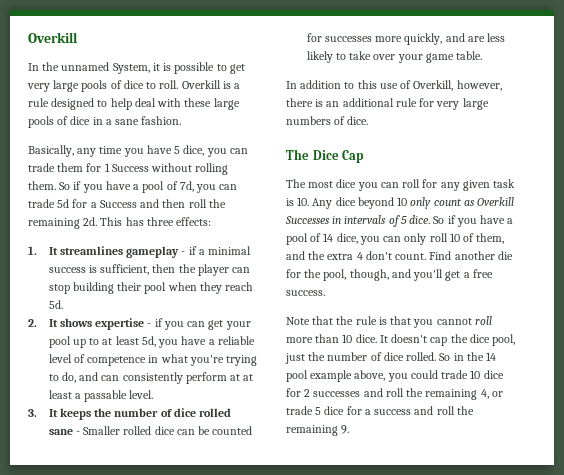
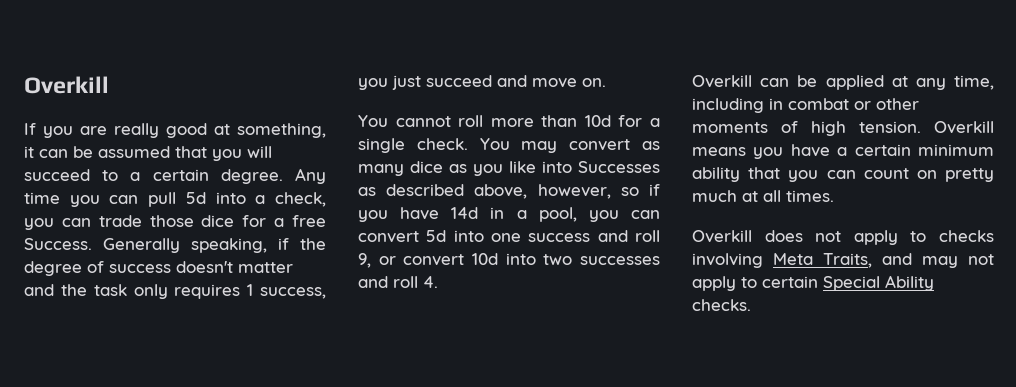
- In the unnamed System, it is possible to get very large pools of dice to roll. Overkill is a rule designed to help deal with these large pools of dice in a sane fashion.
- Basically, any time you have 5 dice, you can trade them for 1 Success without rolling them. So if you have a pool of 7d, you can trade 5d for a Success and then roll the remaining 2d. This has three effects:
- 1. It streamlines gameplay - if a minimal success is sufficient, then the player can stop building their pool when they reach 5d.
- 2. It shows expertise - if you can get your pool up to at least 5d, you have a reliable level of competence in what you're trying to do, and can consistently perform at at least a passable level.
- 3. It keeps the number of dice rolled sane - Smaller rolled dice can be counted for successes more quickly, and are less likely to take over your game table.
- In addition to this use of Overkill, however, there is an additional rule for very large numbers of dice.
- The Dice Cap
- The most dice you can roll for any given task is 10. Any dice beyond 10 only count as Overkill Successes in intervals of 5 dice. So if you have a pool of 14 dice, you can only roll 10 of them, and the extra 4 don't count. Find another die for the pool, though, and you'll get a free success.
- Note that the rule is that you cannot roll more than 10 dice. It doesn't cap the dice pool, just the number of dice rolled. So in the 14 pool example above, you could trade 10 dice for 2 successes and roll the remaining 4, or trade 5 dice for a success and roll the remaining 9.
+ If you are really good at something, it can be assumed that you will succeed to a certain degree. Any time you can pull 5d into a check, you can trade those dice for a free Success. Generally speaking, if the degree of success doesn't matter and the task only requires 1 success, you just succeed and move on.
+ You cannot roll more than 10d for a single check. You may convert as many dice as you like into Successes as described above, however, so if you have 14d in a pool, you can convert 5d into one success and roll 9, or convert 10d into two successes and roll 4.
+ Overkill can be applied at any time, including in combat or other moments of high tension. Overkill means you have a certain minimum ability that you can count on pretty much at all times.
+ Overkill does not apply to checks involving Meta Traits, and may not apply to certain Special Ability checks.

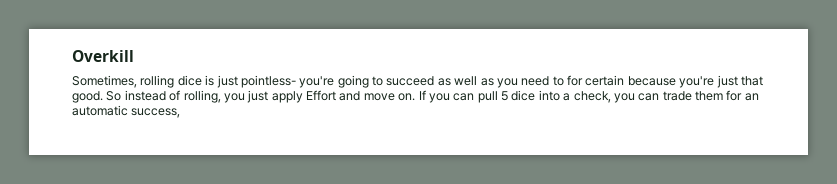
- If you are really good at something, it can be assumed that you will succeed to a certain degree. Any time you can pull 5d into a check, you can trade those dice for a free Success. Generally speaking, if the degree of success doesn't matter and the task only requires 1 success, you just succeed and move on.
- You cannot roll more than 10d for a single check. You may convert as many dice as you like into Successes as described above, however, so if you have 14d in a pool, you can convert 5d into one success and roll 9, or convert 10d into two successes and roll 4.
- Overkill can be applied at any time, including in combat or other moments of high tension. Overkill means you have a certain minimum ability that you can count on pretty much at all times.
- Overkill does not apply to checks involving Meta Traits, and may not apply to certain Special Ability checks.
+ Sometimes, rolling dice is just pointless- you're going to succeed as well as you need to for certain because you're just that good. So instead of rolling, you just apply Effort and move on. If you can pull 5 dice into a check, you can trade them for an automatic success,

